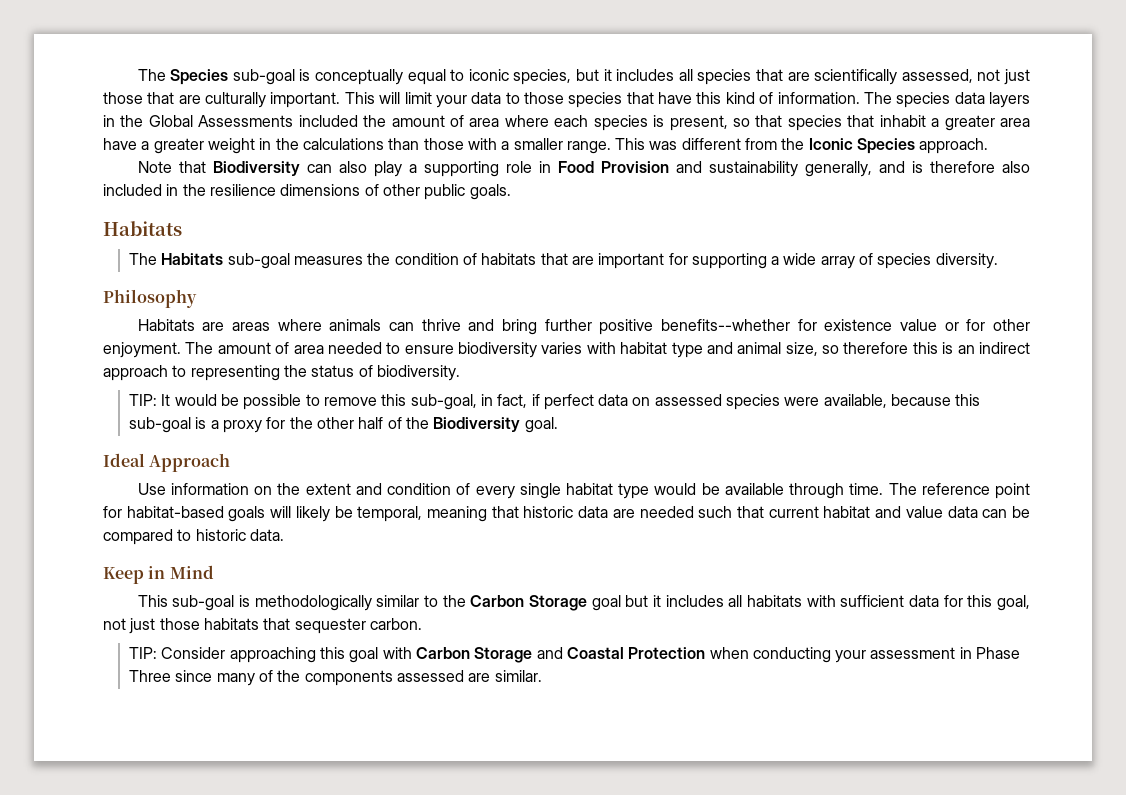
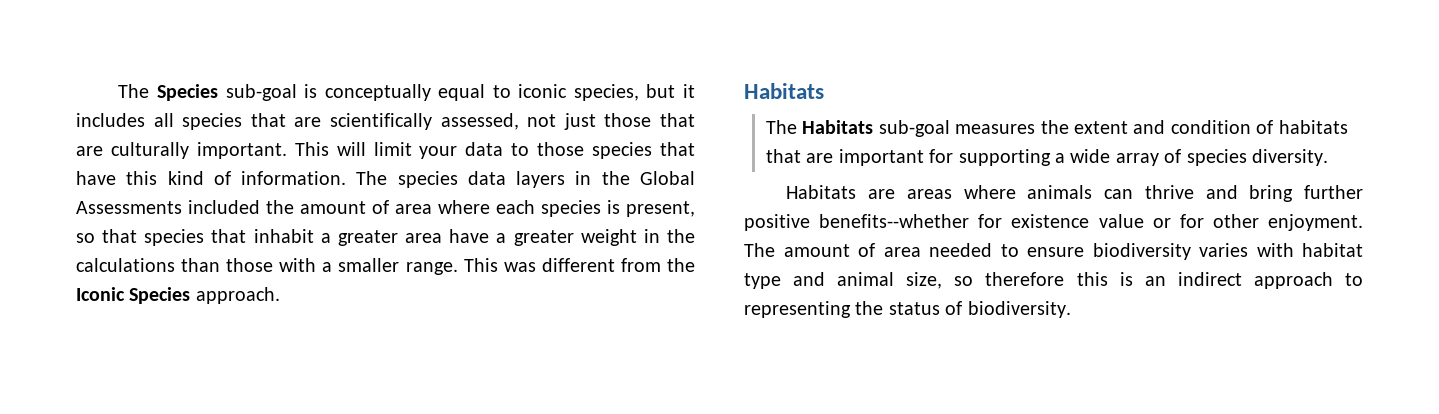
- Note that Biodiversity can also play a supporting role in Food Provision and sustainability generally, and is therefore also included in the resilience dimensions of other public goals.
- The Habitats sub-goal measures the condition of habitats that are important for supporting a wide array of species diversity.
+ The Habitats sub-goal measures the extent and condition of habitats that are important for supporting a wide array of species diversity.
- Philosophy
- TIP: It would be possible to remove this sub-goal, in fact, if perfect data on assessed species were available, because this sub-goal is a proxy for the other half of the Biodiversity goal.
- Ideal Approach
- Use information on the extent and condition of every single habitat type would be available through time. The reference point for habitat-based goals will likely be temporal, meaning that historic data are needed such that current habitat and value data can be compared to historic data.
- Keep in Mind
- This sub-goal is methodologically similar to the Carbon Storage goal but it includes all habitats with sufficient data for this goal, not just those habitats that sequester carbon.
- TIP: Consider approaching this goal with Carbon Storage and Coastal Protection when conducting your assessment in Phase Three since many of the components assessed are similar.

